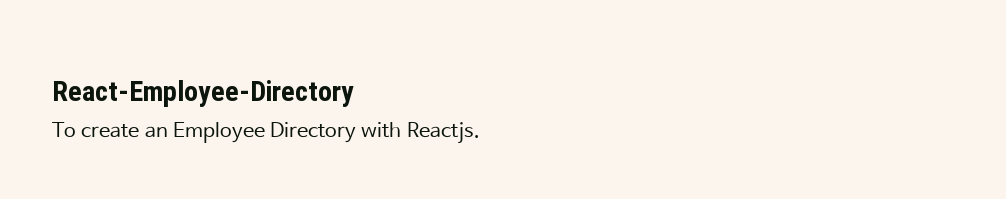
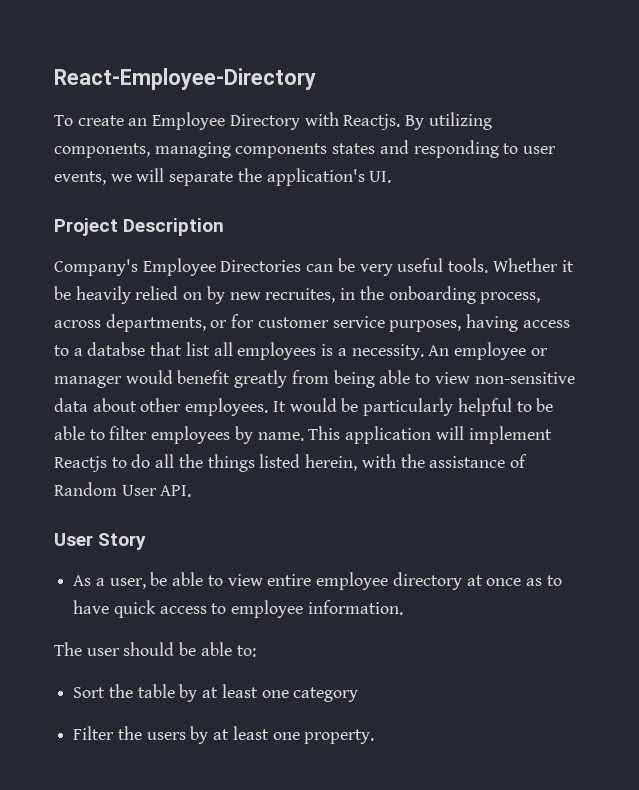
+ By utilizing components, managing components states and responding to user events, we will separate the application's UI.
+ Project Description
+ Company's Employee Directories can be very useful tools. Whether it be heavily relied on by new recruites, in the onboarding process, across departments, or for customer service purposes, having access to a databse that list all employees is a necessity. An employee or manager would benefit greatly from being able to view non-sensitive data about other employees. It would be particularly helpful to be able to filter employees by name. This application will implement Reactjs to do all the things listed herein, with the assistance of Random User API.
+ User Story
+ As a user, be able to view entire employee directory at once as to have quick access to employee information.
+ The user should be able to:
+ Sort the table by at least one category
+ Filter the users by at least one property.

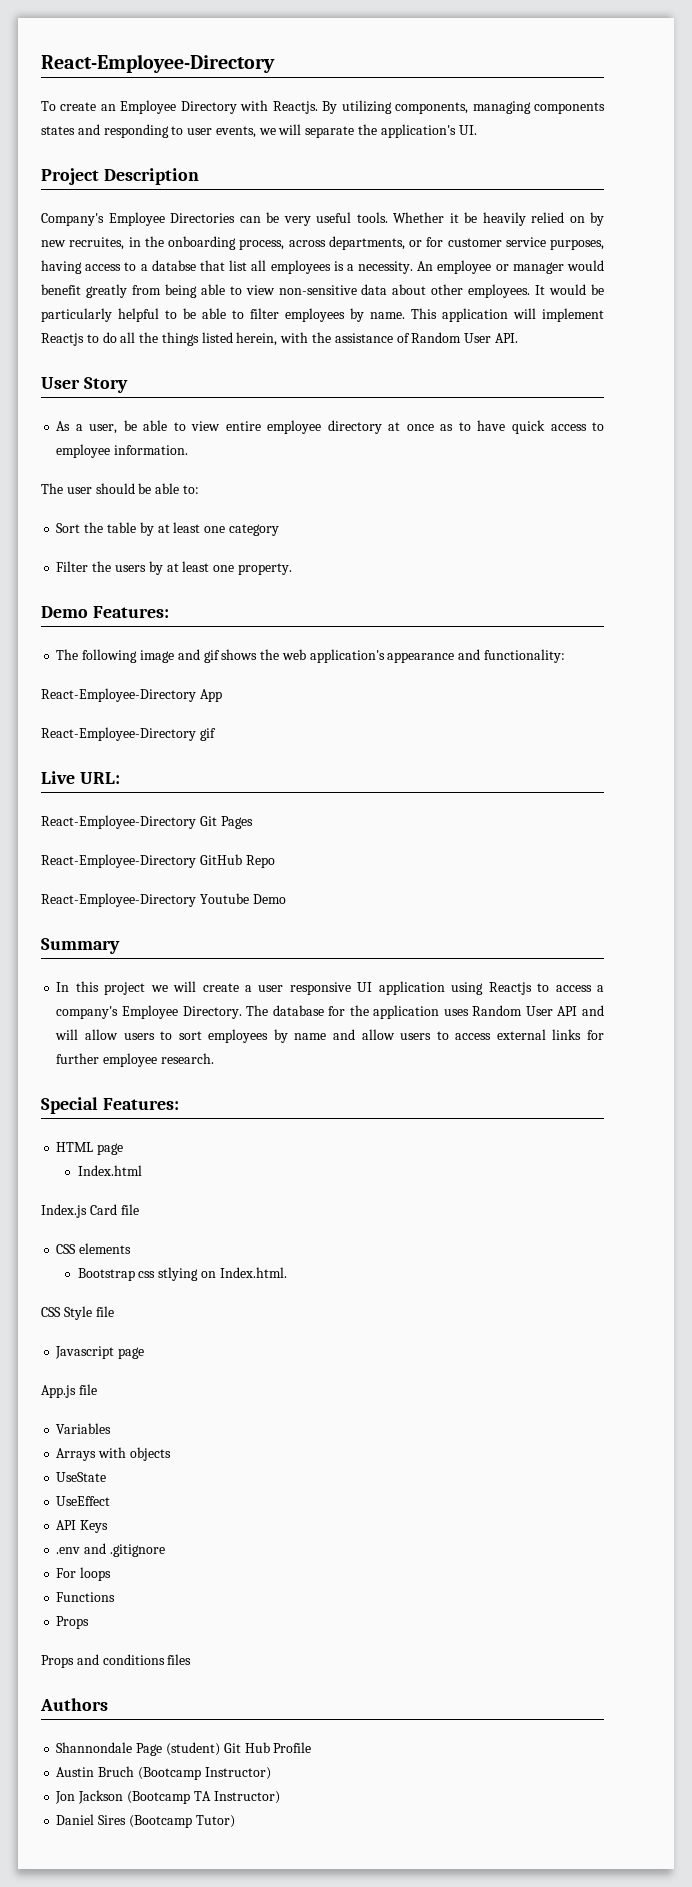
+ Demo Features:
+ The following image and gif shows the web application's appearance and functionality:
+ React-Employee-Directory App
+ React-Employee-Directory gif
+ Live URL:
+ React-Employee-Directory Git Pages
+ React-Employee-Directory GitHub Repo
+ React-Employee-Directory Youtube Demo
+ Summary
+ In this project we will create a user responsive UI application using Reactjs to access a company's Employee Directory. The database for the application uses Random User API and will allow users to sort employees by name and allow users to access external links for further employee research.
+ Special Features:
+ HTML page
+ Index.html
+ Index.js Card file
+ CSS elements
+ Bootstrap css stlying on Index.html.
+ CSS Style file
+ Javascript page
+ App.js file
+ Variables
+ Arrays with objects
+ UseState
+ UseEffect
+ API Keys
+ .env and .gitignore
+ For loops
+ Functions
+ Props
+ Props and conditions files
+ Authors
+ Shannondale Page (student) Git Hub Profile
+ Austin Bruch (Bootcamp Instructor)
+ Jon Jackson (Bootcamp TA Instructor)
+ Daniel Sires (Bootcamp Tutor)

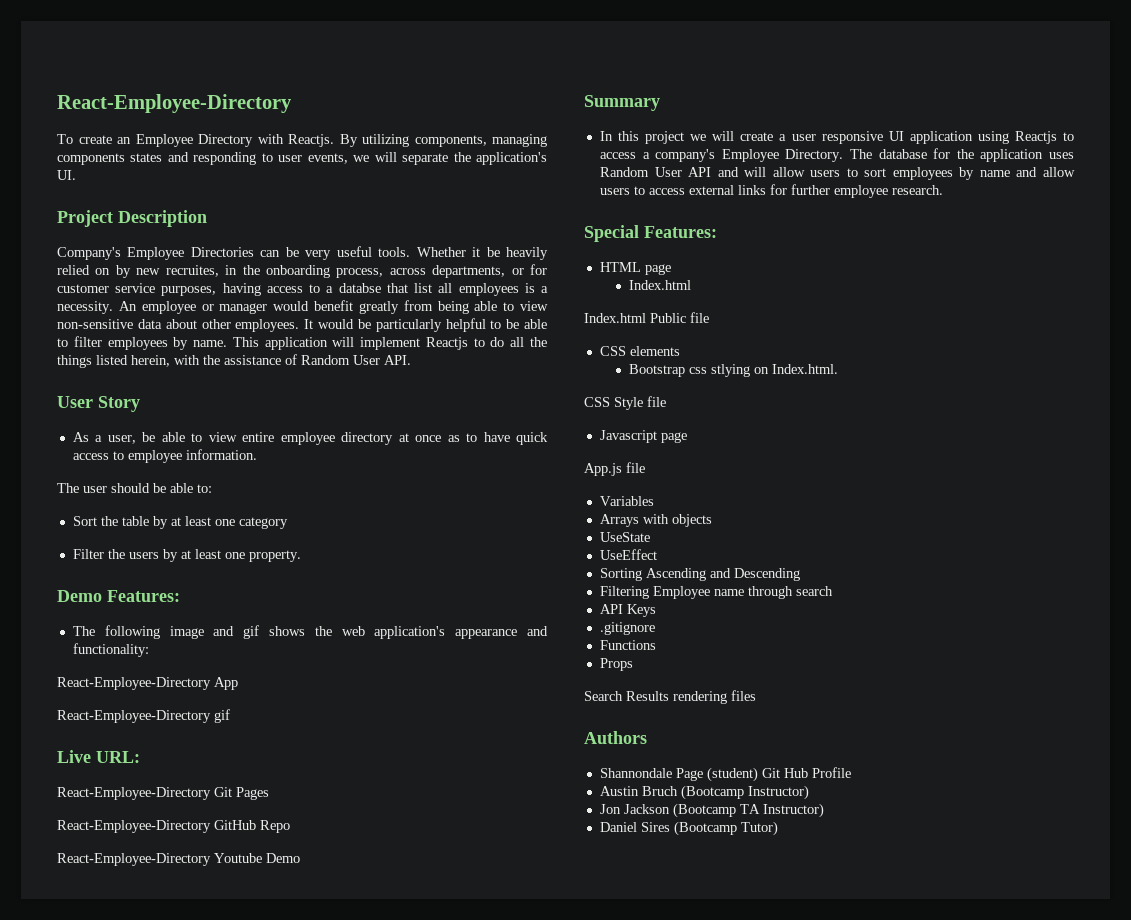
- Index.js Card file
+ Index.html Public file
+ Sorting Ascending and Descending
+ Filtering Employee name through search
- .env and .gitignore
+ .gitignore
- For loops
- Props and conditions files
+ Search Results rendering files

